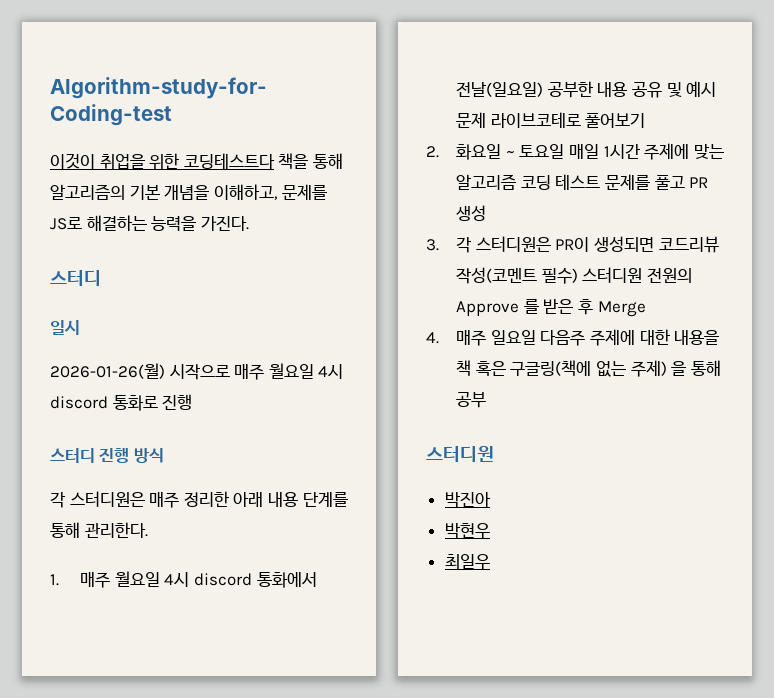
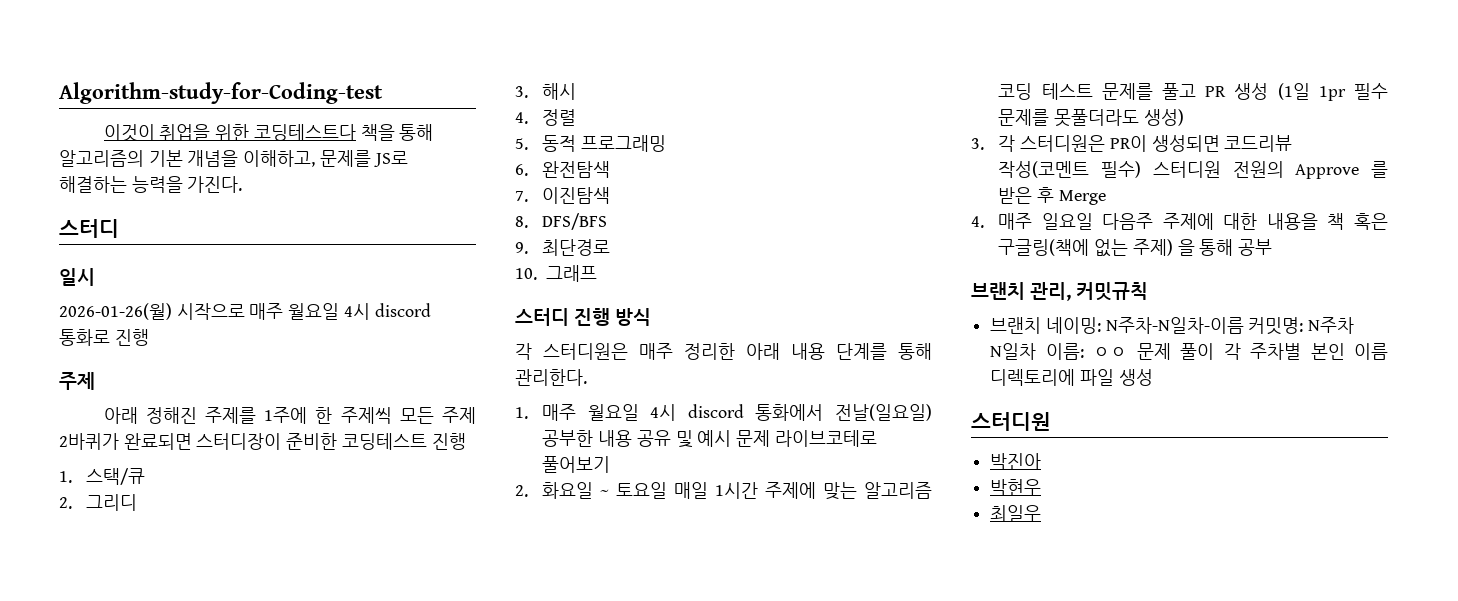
  2026-01-26(월) 시작으로 매주 월요일 4시 discord 통화로 진행
+ 주제
+ 아래 정해진 주제를 1주에 한 주제씩 모든 주제 2바퀴가 완료되면 스터디장이 준비한 코딩테스트 진행
+ 1. 스택/큐
+ 2. 그리디
+ 3. 해시
+ 4. 정렬
+ 5. 동적 프로그래밍
+ 6. 완전탐색
+ 7. 이진탐색
+ 8. DFS/BFS
+ 9. 최단경로
+ 10. 그래프
- 2. 화요일 ~ 토요일 매일 1시간 주제에 맞는 알고리즘 코딩 테스트 문제를 풀고 PR 생성
+ 2. 화요일 ~ 토요일 매일 1시간 주제에 맞는 알고리즘 코딩 테스트 문제를 풀고 PR 생성 (1일 1pr 필수 문제를 못풀더라도 생성)
+ 브랜치 관리, 커밋규칙
+ 브랜치 네이밍: N주차-N일차-이름 커밋명: N주차 N일차 이름: ㅇㅇ 문제 풀이 각 주차별 본인 이름 디렉토리에 파일 생성

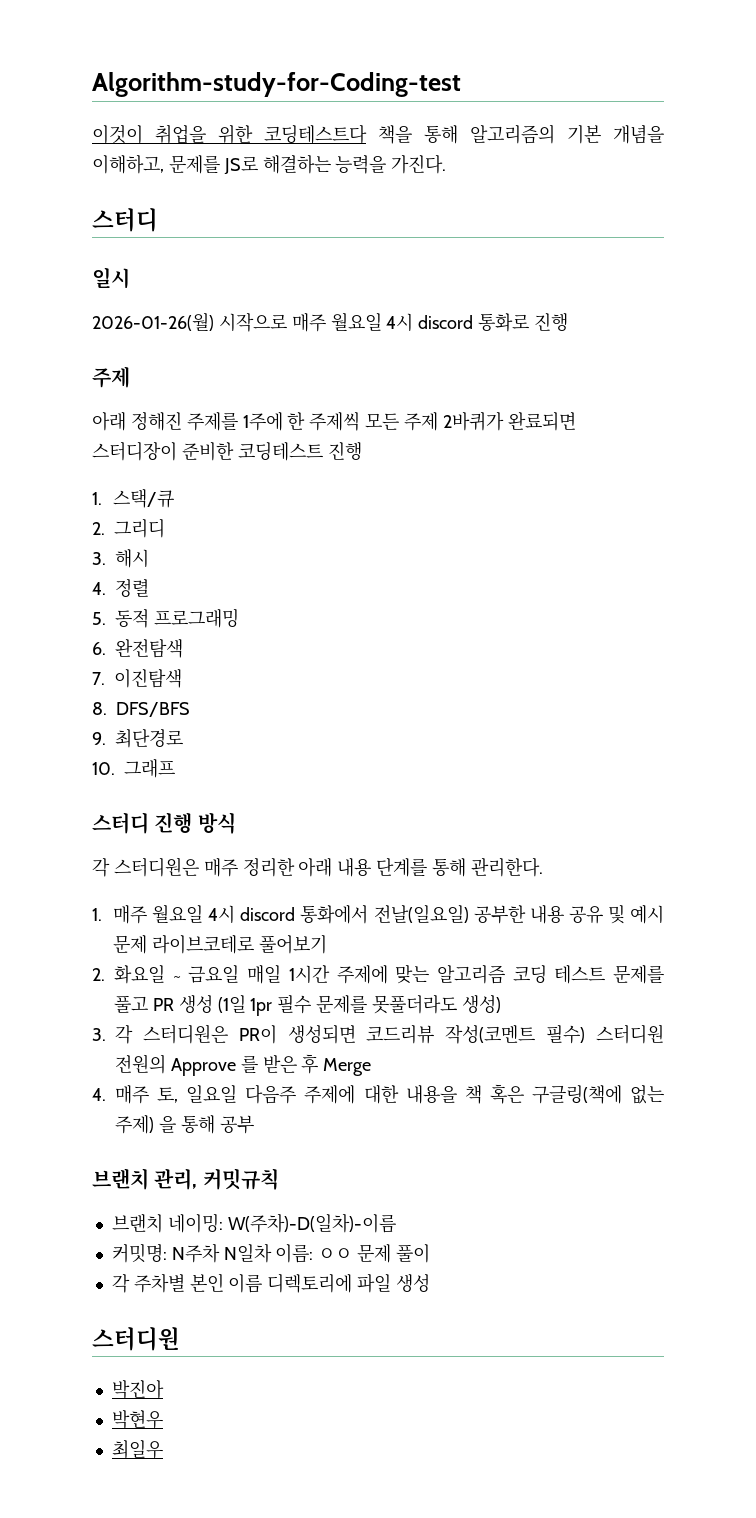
- 2. 화요일 ~ 토요일 매일 1시간 주제에 맞는 알고리즘 코딩 테스트 문제를 풀고 PR 생성 (1일 1pr 필수 문제를 못풀더라도 생성)
+ 2. 화요일 ~ 금요일 매일 1시간 주제에 맞는 알고리즘 코딩 테스트 문제를 풀고 PR 생성 (1일 1pr 필수 문제를 못풀더라도 생성)
- 4. 매주 일요일 다음주 주제에 대한 내용을 책 혹은 구글링(책에 없는 주제) 을 통해 공부
+ 4. 매주 토, 일요일 다음주 주제에 대한 내용을 책 혹은 구글링(책에 없는 주제) 을 통해 공부
- 브랜치 네이밍: N주차-N일차-이름 커밋명: N주차 N일차 이름: ㅇㅇ 문제 풀이 각 주차별 본인 이름 디렉토리에 파일 생성
+ 브랜치 네이밍: W(주차)-D(일차)-이름
+ 커밋명: N주차 N일차 이름: ㅇㅇ 문제 풀이
+ 각 주차별 본인 이름 디렉토리에 파일 생성

